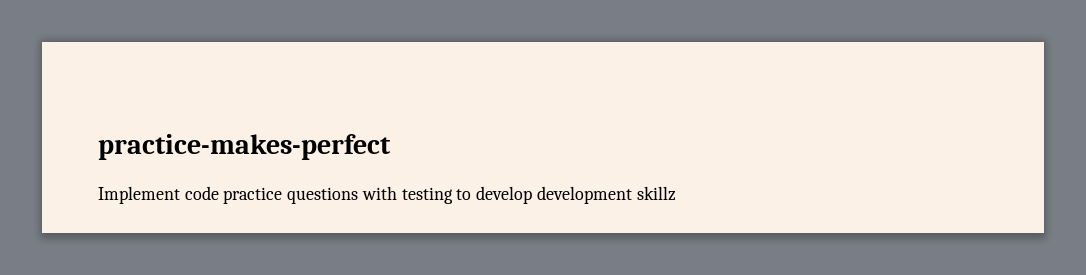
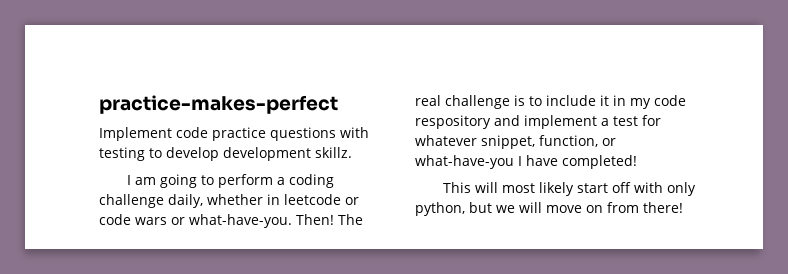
- Implement code practice questions with testing to develop development skillz
+ Implement code practice questions with testing to develop development skillz.
+ I am going to perform a coding challenge daily, whether in leetcode or code wars or what-have-you. Then! The real challenge is to include it in my code respository and implement a test for whatever snippet, function, or what-have-you I have completed!
+ This will most likely start off with only python, but we will move on from there!

